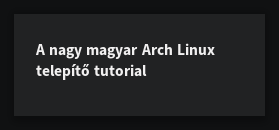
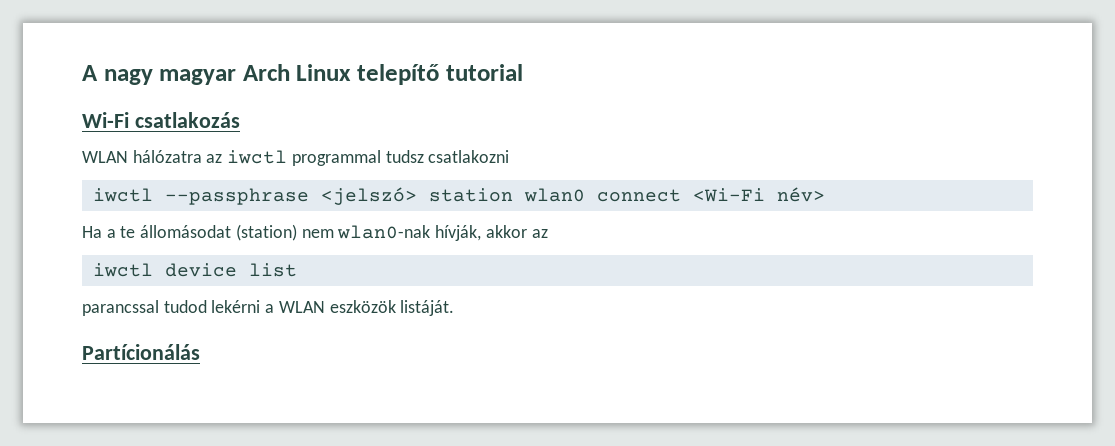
+ Wi-Fi csatlakozás
+ WLAN hálózatra az iwctl programmal tudsz csatlakozni
+ iwctl --passphrase <jelszó> station wlan0 connect <Wi-Fi név>
+ Ha a te állomásodat (station) nem wlan0-nak hívják, akkor az
+ iwctl device list
+ parancssal tudod lekérni a WLAN eszközök listáját.
+ Partícionálás

